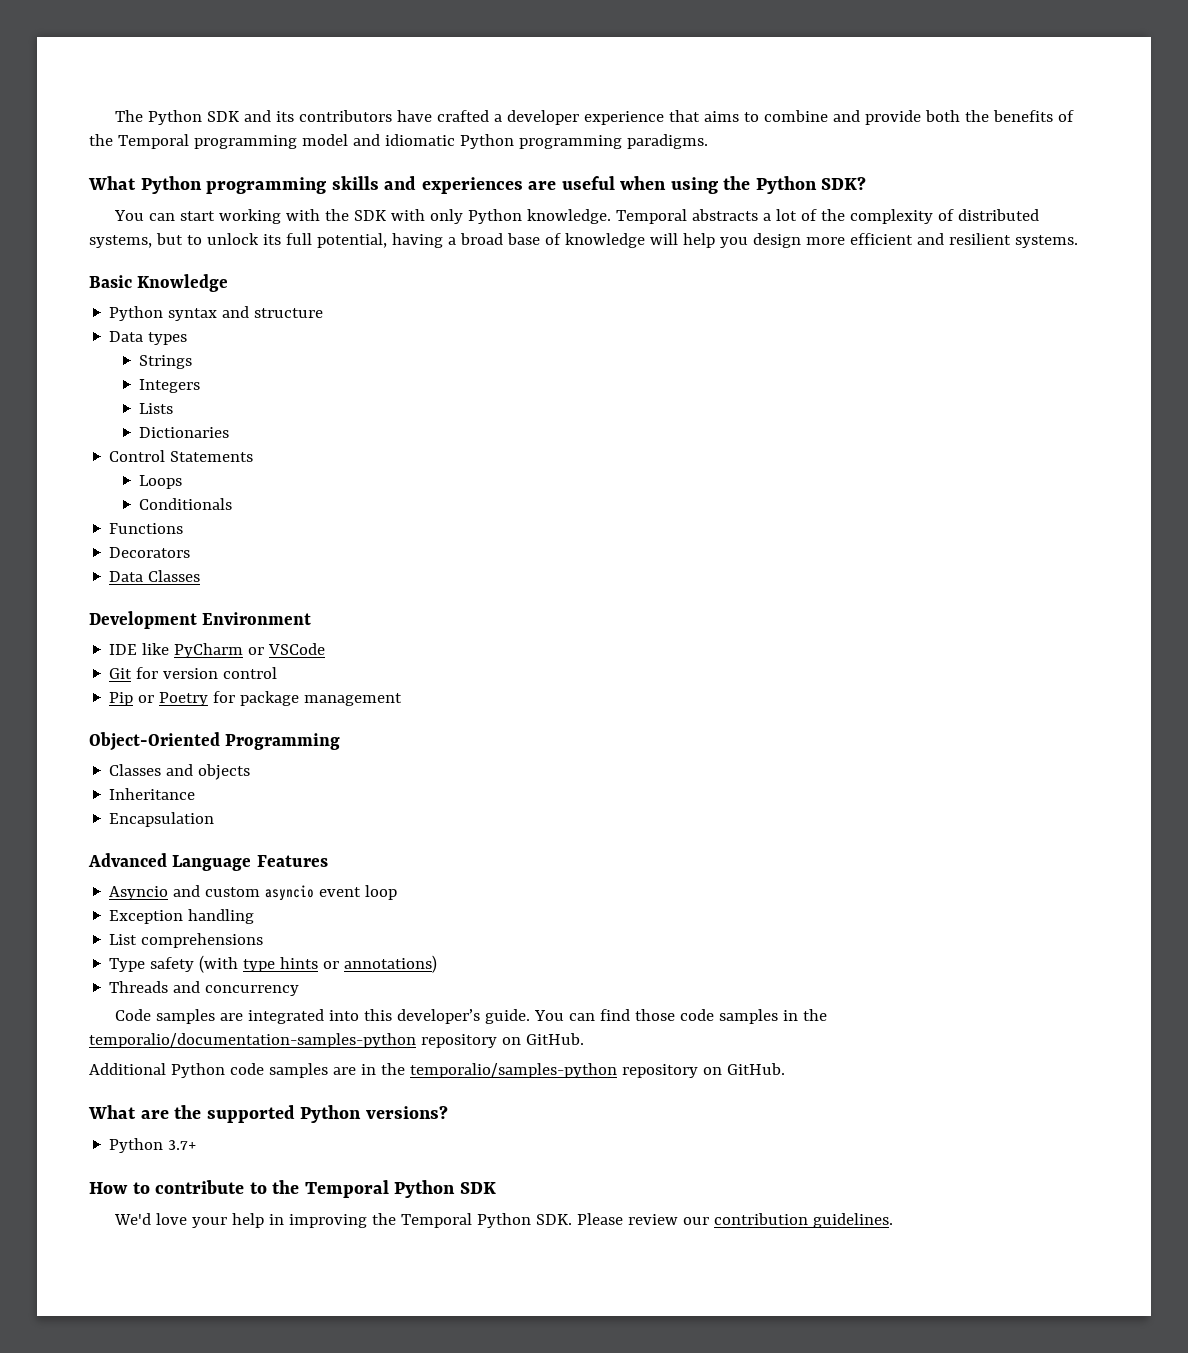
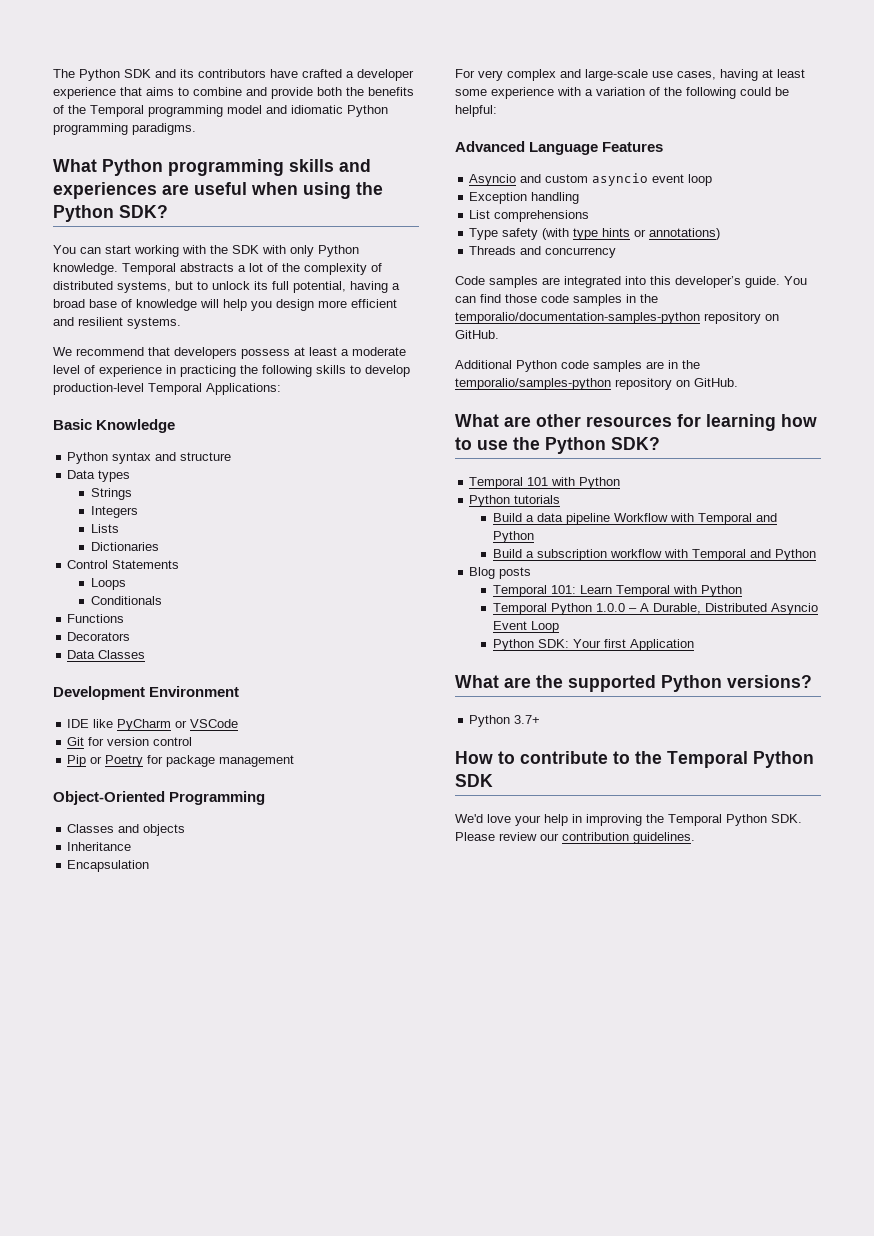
+ We recommend that developers possess at least a moderate level of experience in practicing the following skills to develop production-level Temporal Applications:
+ For very complex and large-scale use cases, having at least some experience with a variation of the following could be helpful:
+ What are other resources for learning how to use the Python SDK?
+ Temporal 101 with Python
+ Python tutorials
+ Build a data pipeline Workflow with Temporal and Python
+ Build a subscription workflow with Temporal and Python
+ Blog posts
+ Temporal 101: Learn Temporal with Python
+ Temporal Python 1.0.0 – A Durable, Distributed Asyncio Event Loop
+ Python SDK: Your first Application

